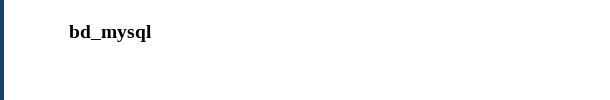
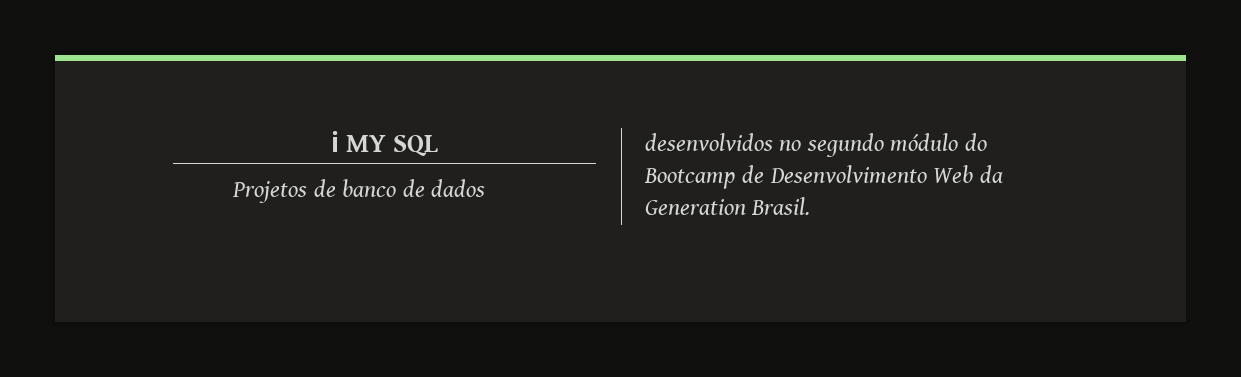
- bd_mysql
+ ℹ MY SQL
+ Projetos de banco de dados desenvolvidos no segundo módulo do Bootcamp de Desenvolvimento Web da Generation Brasil.

